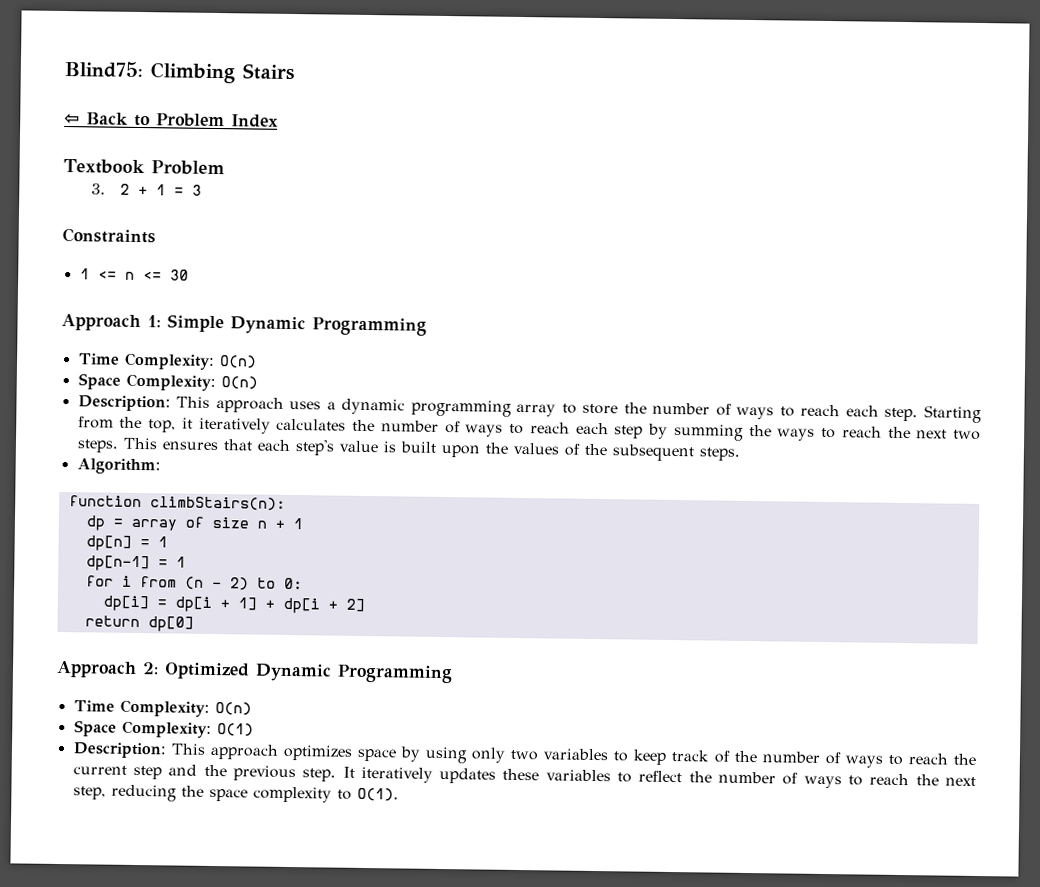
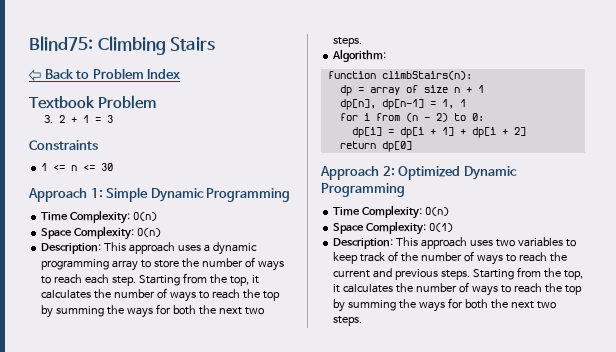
- Description: This approach uses a dynamic programming array to store the number of ways to reach each step. Starting from the top, it iteratively calculates the number of ways to reach each step by summing the ways to reach the next two steps. This ensures that each step's value is built upon the values of the subsequent steps.
+ Description: This approach uses a dynamic programming array to store the number of ways to reach each step. Starting from the top, it calculates the number of ways to reach the top by summing the ways for both the next two steps.
- dp[n] = 1
- dp[n-1] = 1
+ dp[n], dp[n-1] = 1, 1
- Description: This approach optimizes space by using only two variables to keep track of the number of ways to reach the current step and the previous step. It iteratively updates these variables to reflect the number of ways to reach the next step, reducing the space complexity to O(1).
+ Description: This approach uses two variables to keep track of the number of ways to reach the current and previous steps. Starting from the top, it calculates the number of ways to reach the top by summing the ways for both the next two steps.

